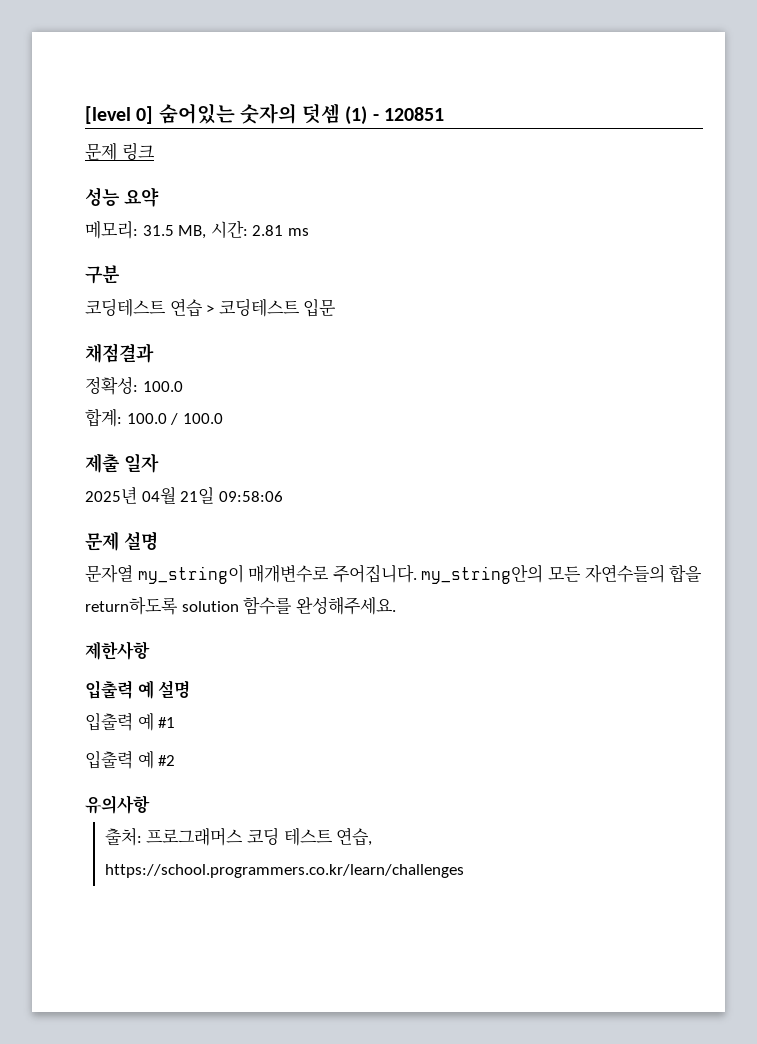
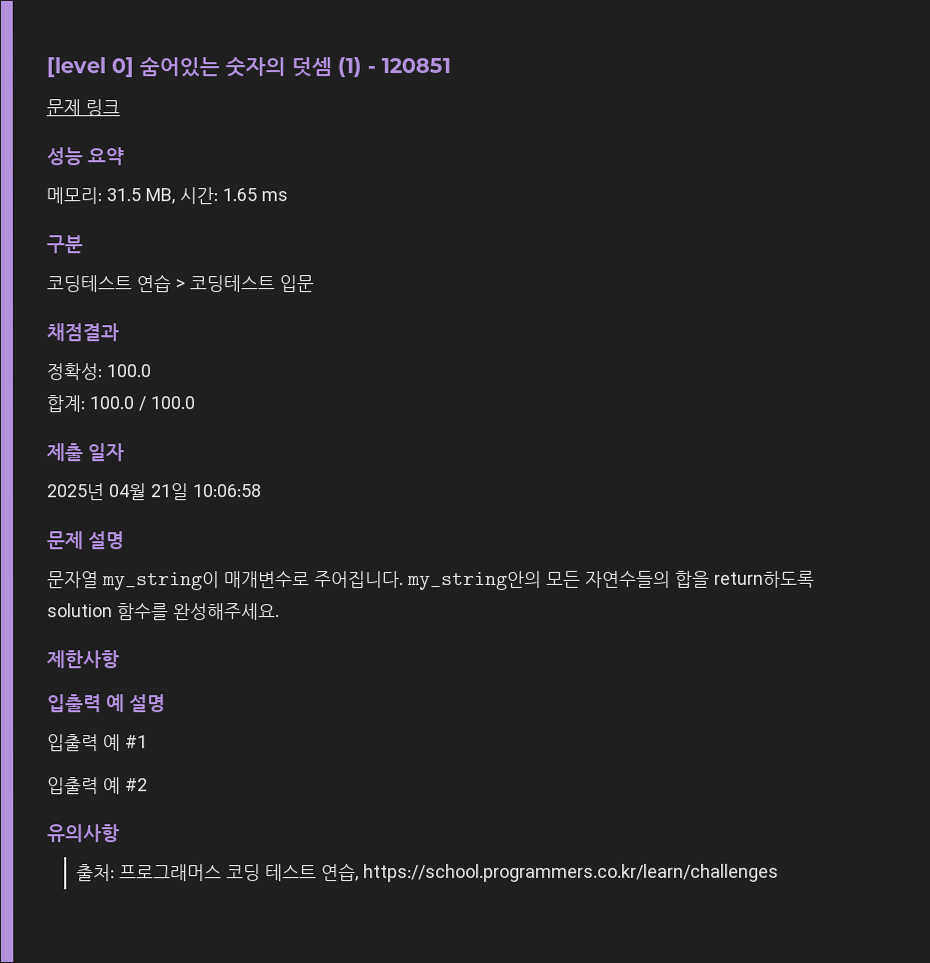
- 메모리: 31.5 MB, 시간: 2.81 ms
+ 메모리: 31.5 MB, 시간: 1.65 ms
- 2025년 04월 21일 09:58:06
+ 2025년 04월 21일 10:06:58

